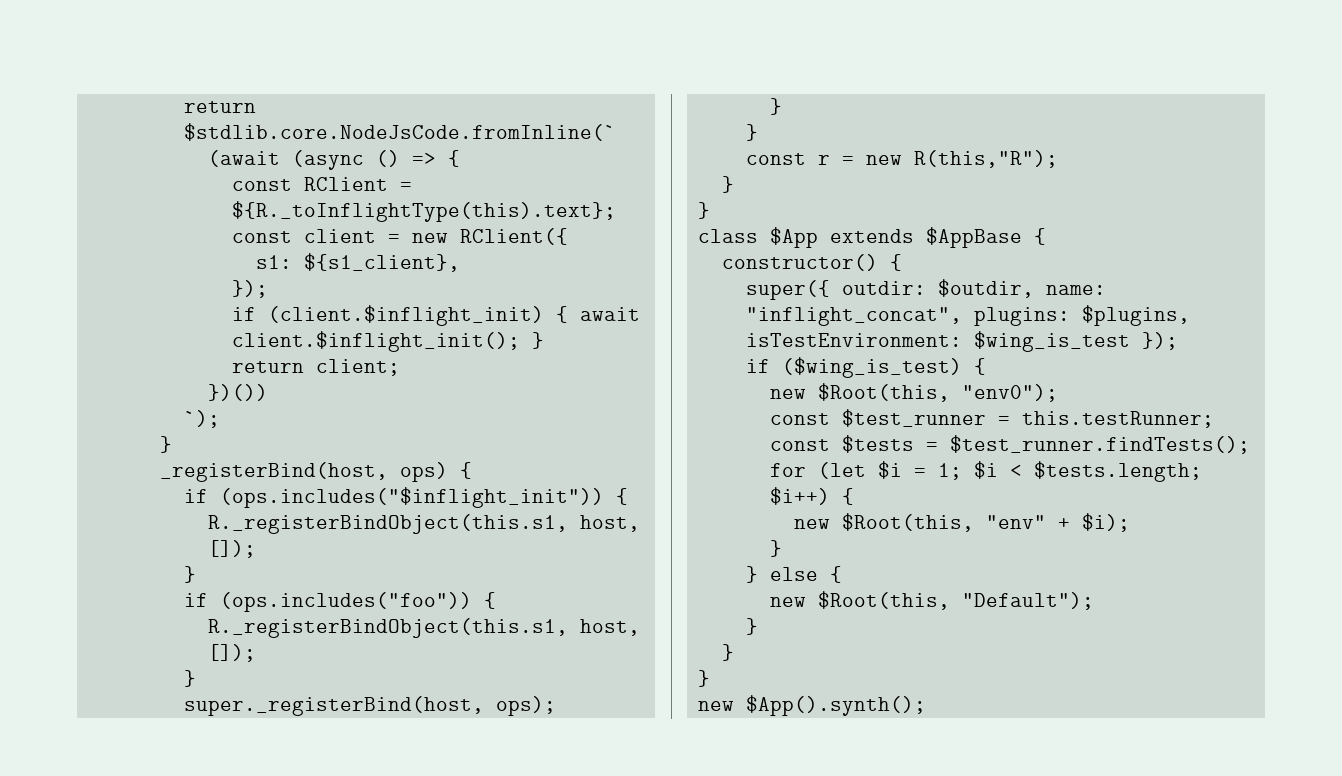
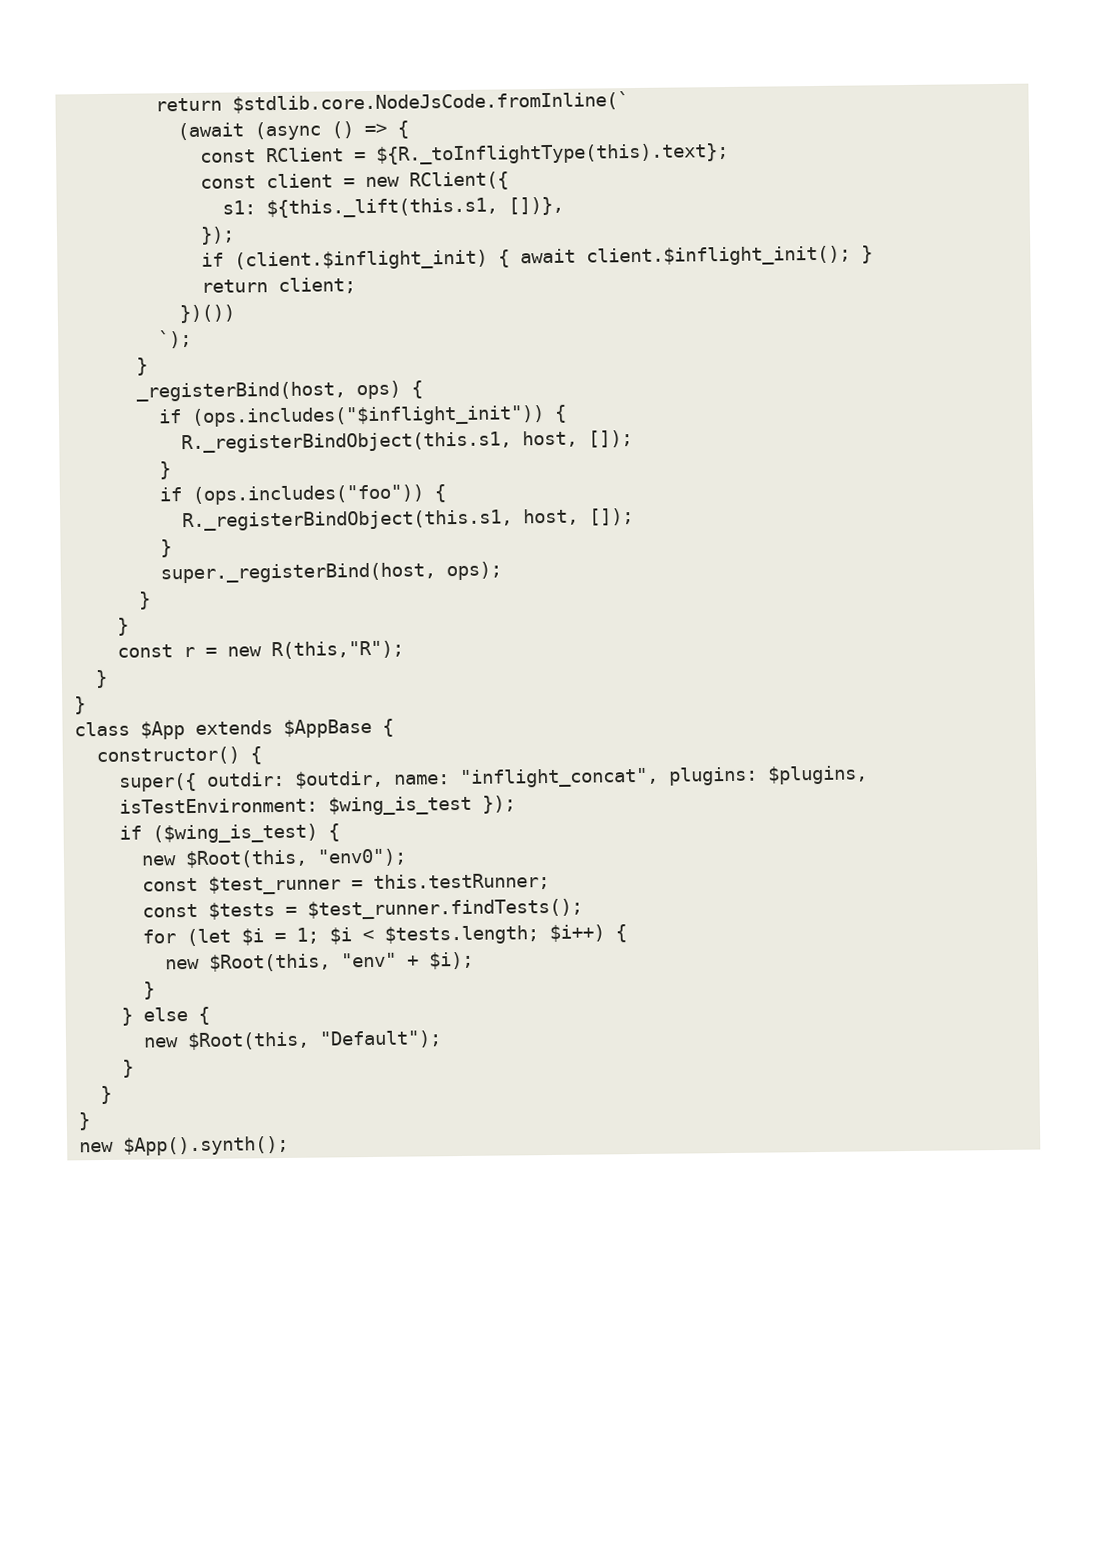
- s1: ${s1_client},
+ s1: ${this._lift(this.s1, [])},

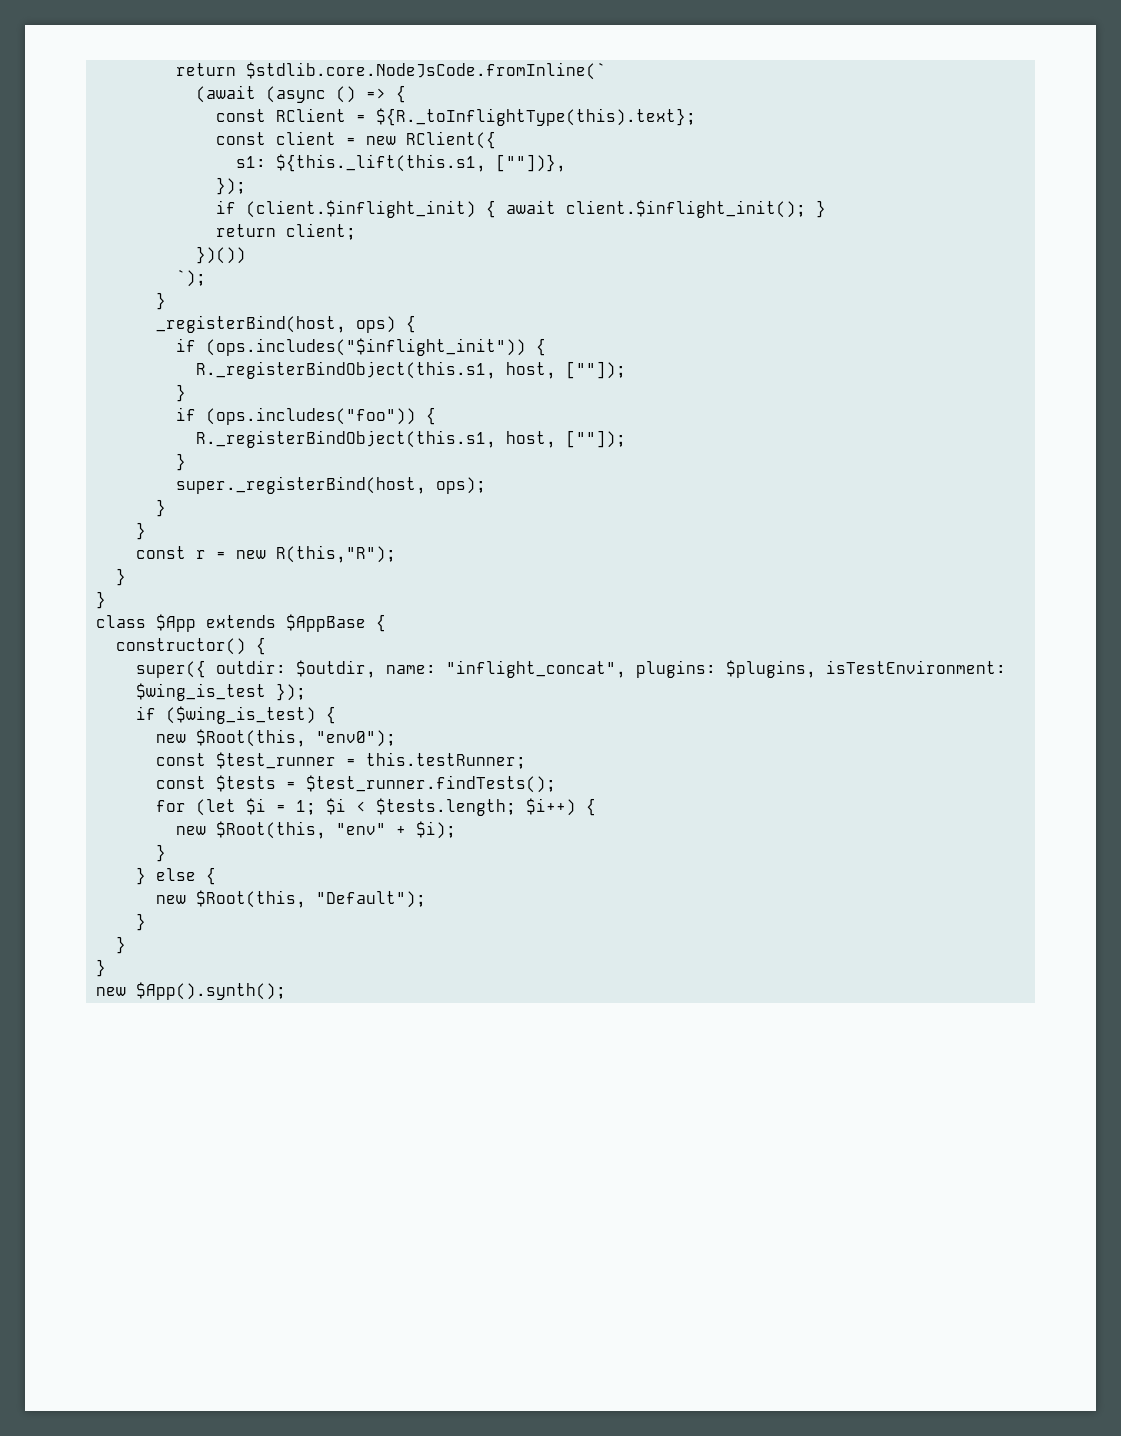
- s1: ${this._lift(this.s1, [])},
+ s1: ${this._lift(this.s1, [""])},
  if (ops.includes("$inflight_init")) {
- R._registerBindObject(this.s1, host, []);
+ R._registerBindObject(this.s1, host, [""]);
  if (ops.includes("foo")) {
- R._registerBindObject(this.s1, host, []);
+ R._registerBindObject(this.s1, host, [""]);

